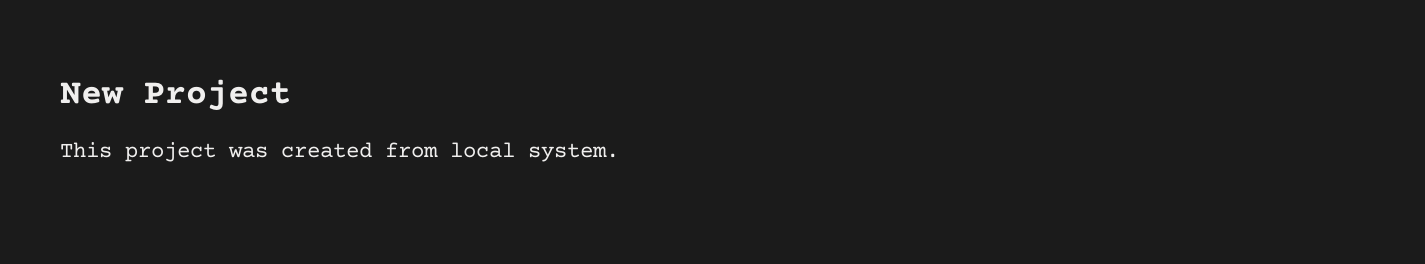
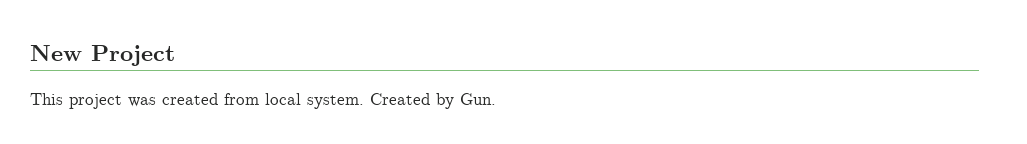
+ Created by Gun.

